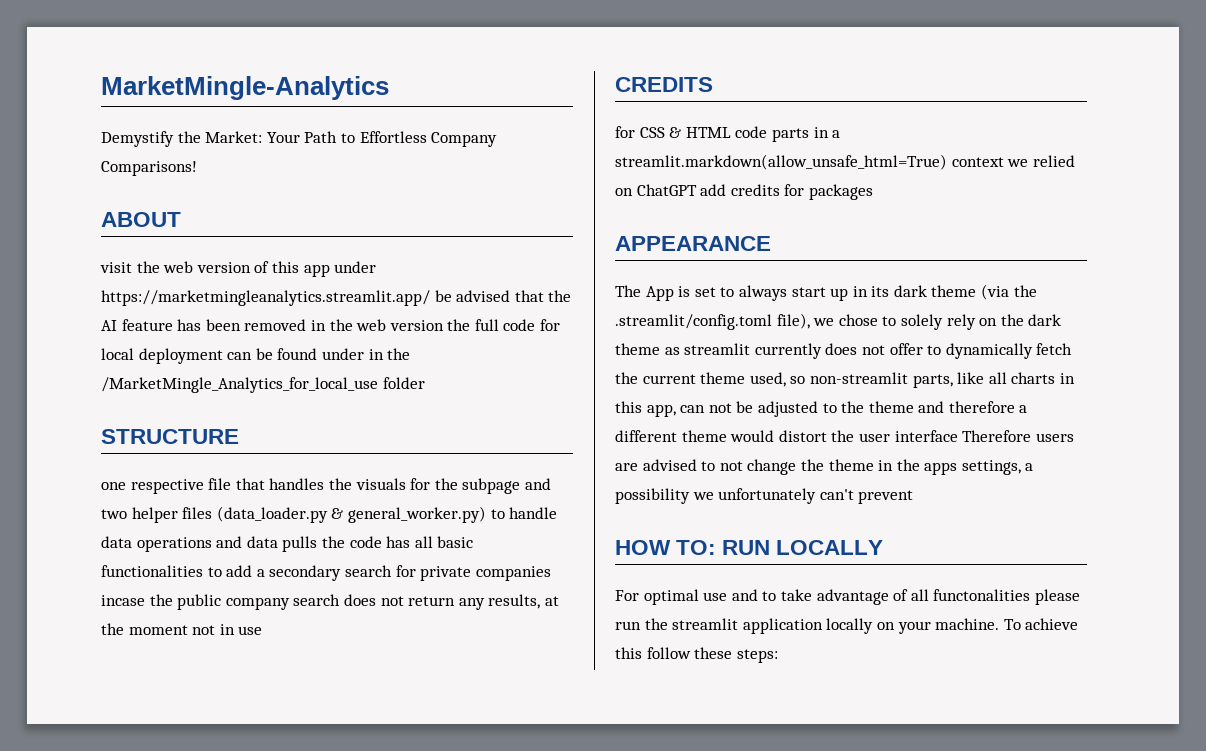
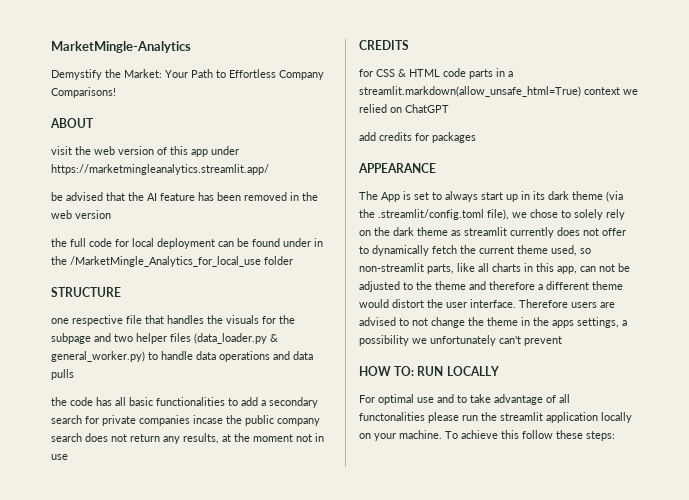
- visit the web version of this app under https://marketmingleanalytics.streamlit.app/ be advised that the AI feature has been removed in the web version the full code for local deployment can be found under in the /MarketMingle_Analytics_for_local_use folder
+ visit the web version of this app under https://marketmingleanalytics.streamlit.app/
+ be advised that the AI feature has been removed in the web version
+ the full code for local deployment can be found under in the /MarketMingle_Analytics_for_local_use folder
- one respective file that handles the visuals for the subpage and two helper files (data_loader.py & general_worker.py) to handle data operations and data pulls the code has all basic functionalities to add a secondary search for private companies incase the public company search does not return any results, at the moment not in use
+ one respective file that handles the visuals for the subpage and two helper files (data_loader.py & general_worker.py) to handle data operations and data pulls
+ the code has all basic functionalities to add a secondary search for private companies incase the public company search does not return any results, at the moment not in use
- for CSS & HTML code parts in a streamlit.markdown(allow_unsafe_html=True) context we relied on ChatGPT add credits for packages
+ for CSS & HTML code parts in a streamlit.markdown(allow_unsafe_html=True) context we relied on ChatGPT
+ add credits for packages
- The App is set to always start up in its dark theme (via the .streamlit/config.toml file), we chose to solely rely on the dark theme as streamlit currently does not offer to dynamically fetch the current theme used, so non-streamlit parts, like all charts in this app, can not be adjusted to the theme and therefore a different theme would distort the user interface Therefore users are advised to not change the theme in the apps settings, a possibility we unfortunately can't prevent
+ The App is set to always start up in its dark theme (via the .streamlit/config.toml file), we chose to solely rely on the dark theme as streamlit currently does not offer to dynamically fetch the current theme used, so non-streamlit parts, like all charts in this app, can not be adjusted to the theme and therefore a different theme would distort the user interface. Therefore users are advised to not change the theme in the apps settings, a possibility we unfortunately can't prevent

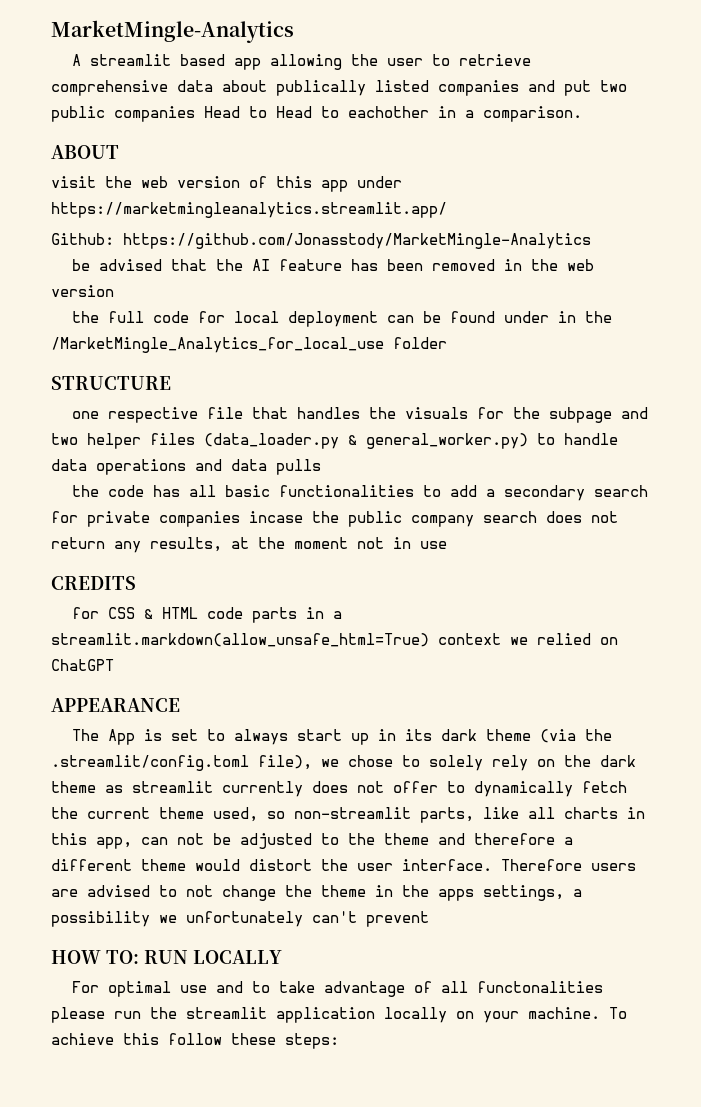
- Demystify the Market: Your Path to Effortless Company Comparisons!
+ A streamlit based app allowing the user to retrieve comprehensive data about publically listed companies and put two public companies Head to Head to eachother in a comparison.
+ Github: https://github.com/Jonasstody/MarketMingle-Analytics
- add credits for packages

